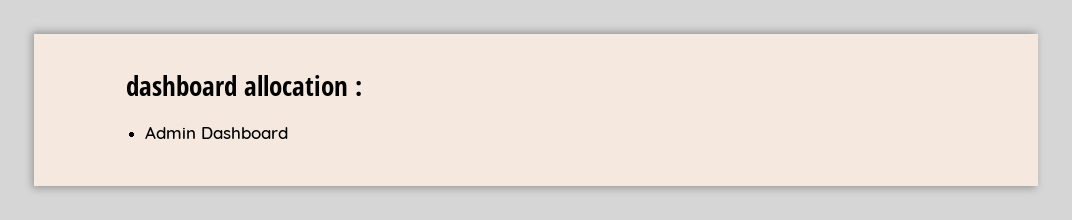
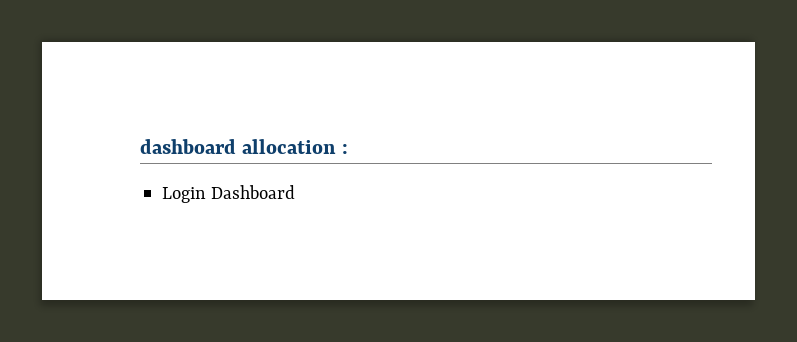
- Admin Dashboard
+ Login Dashboard

